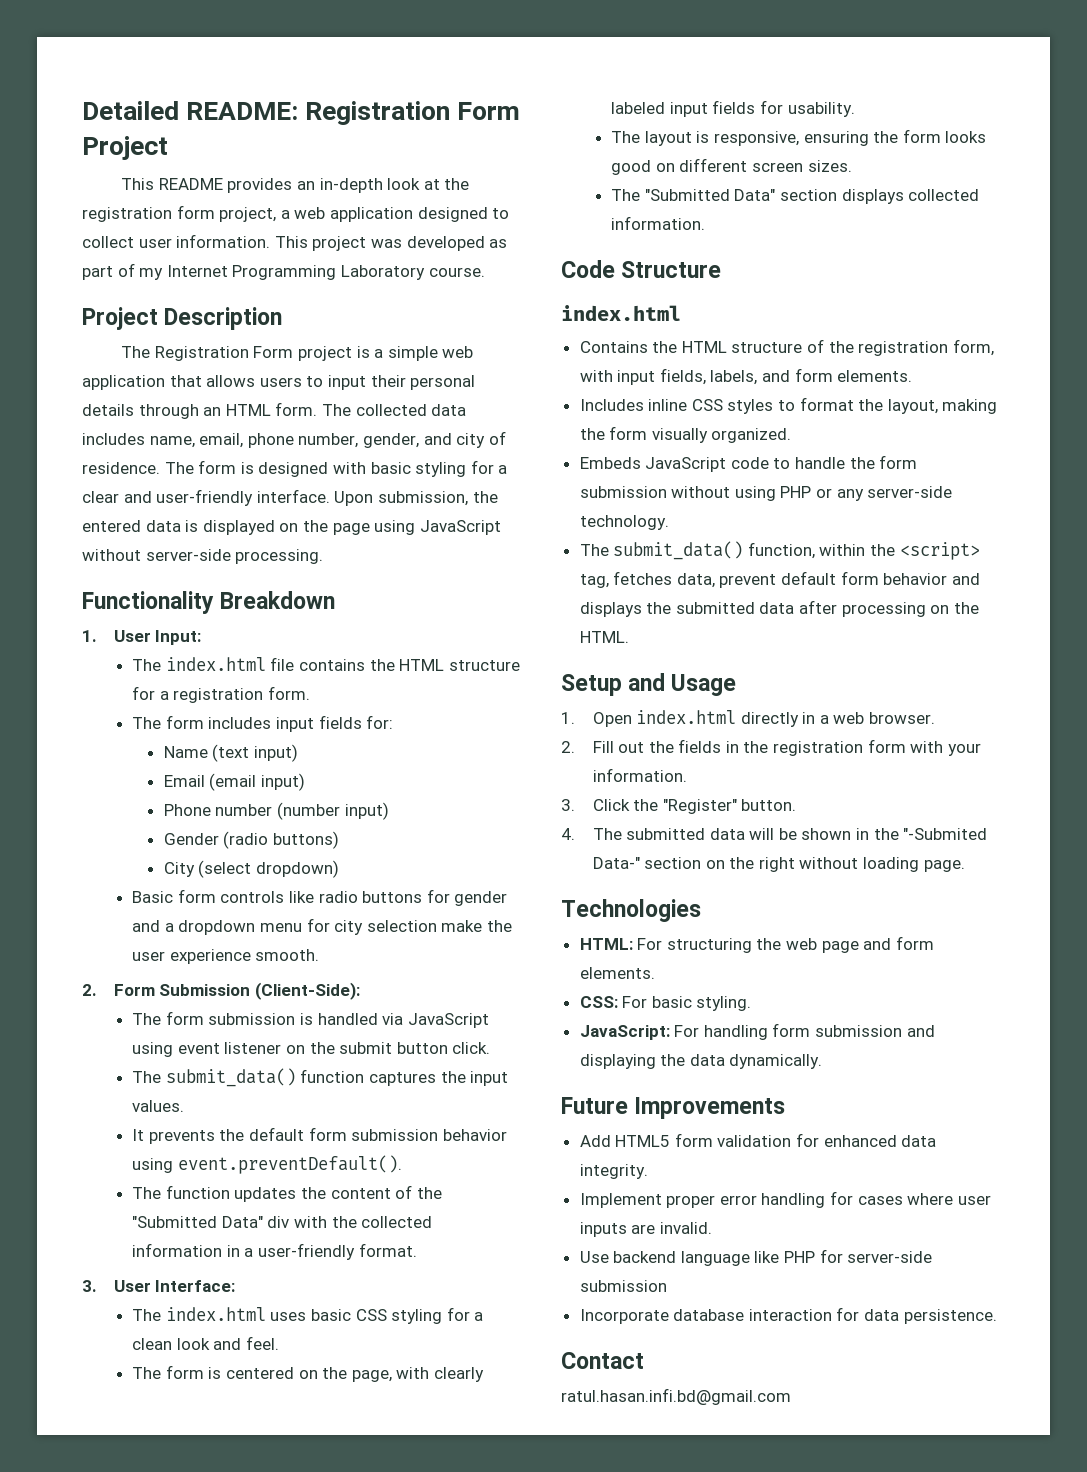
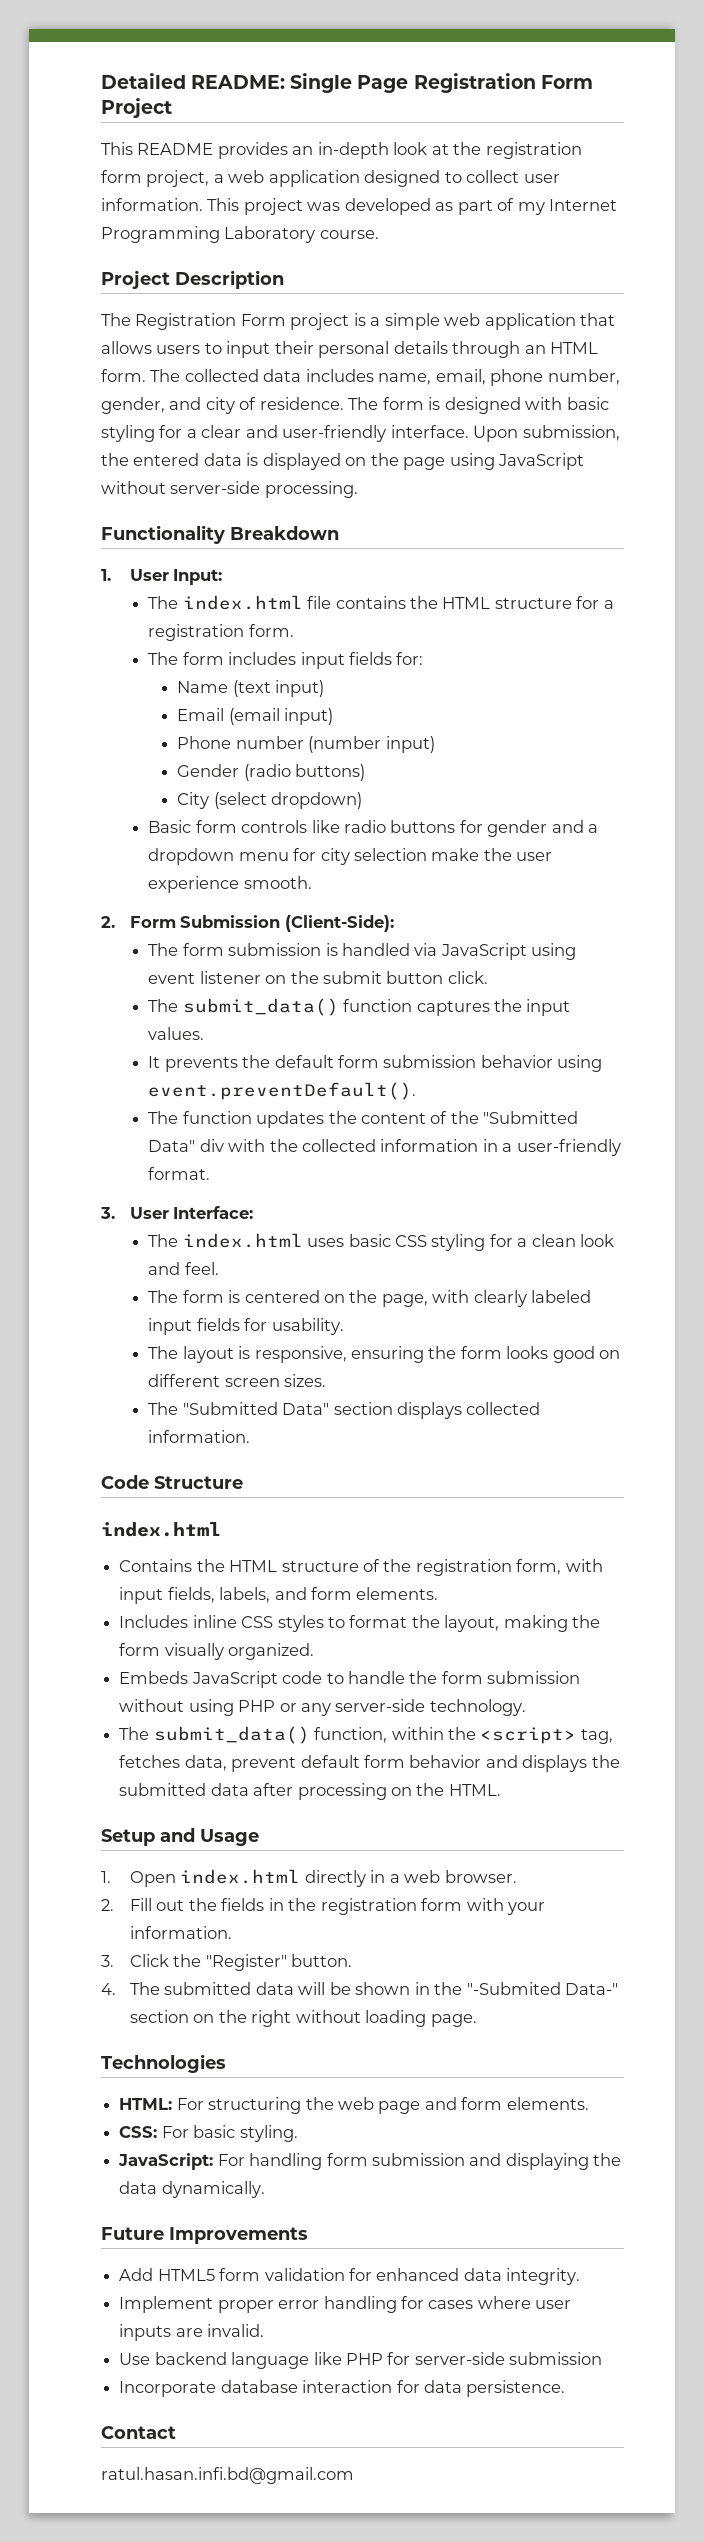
- Detailed README: Registration Form Project
+ Detailed README: Single Page Registration Form Project

